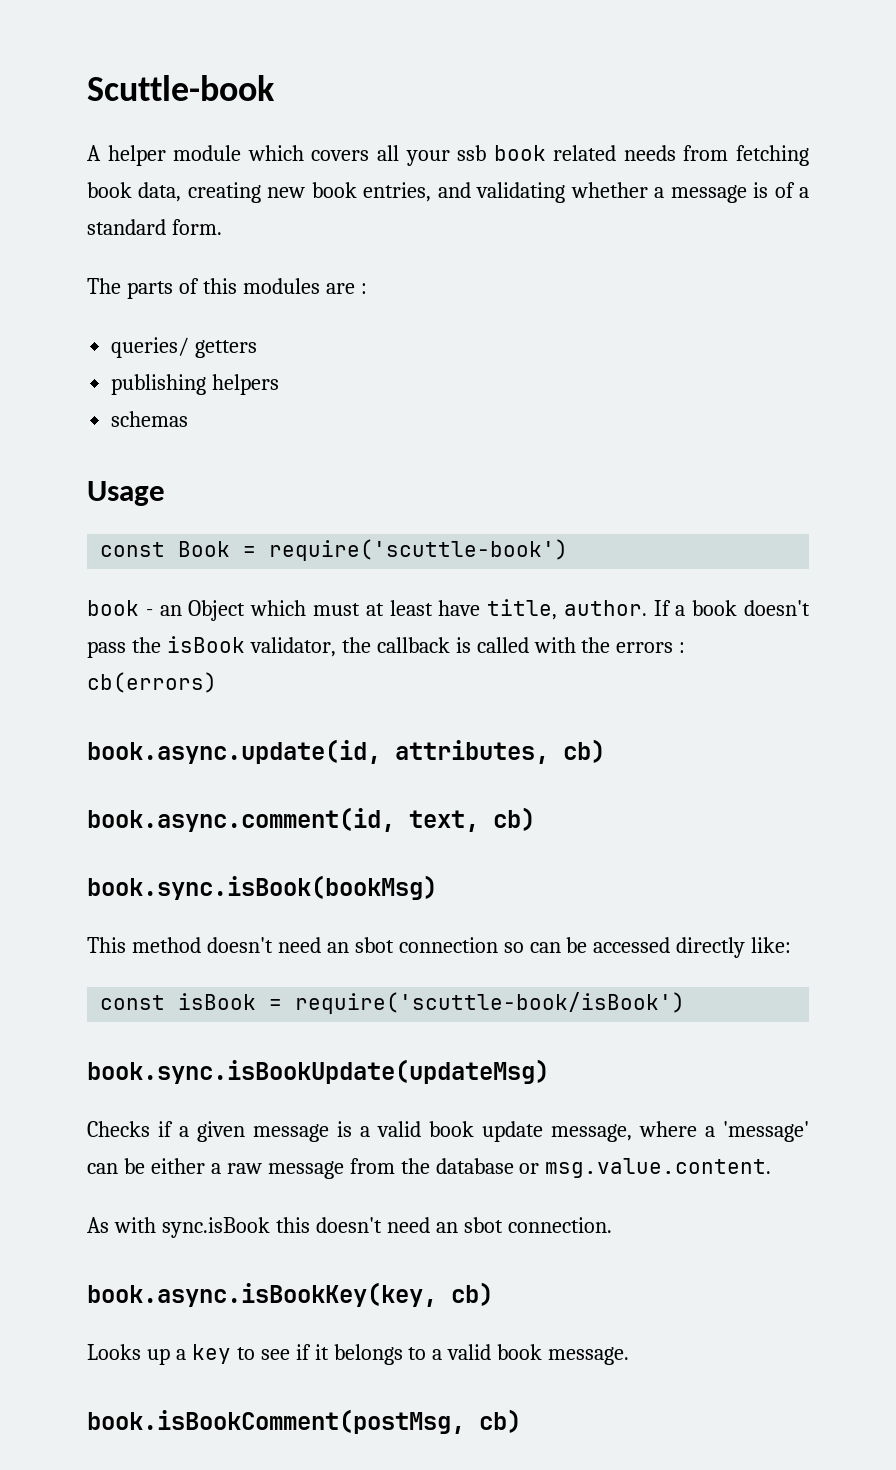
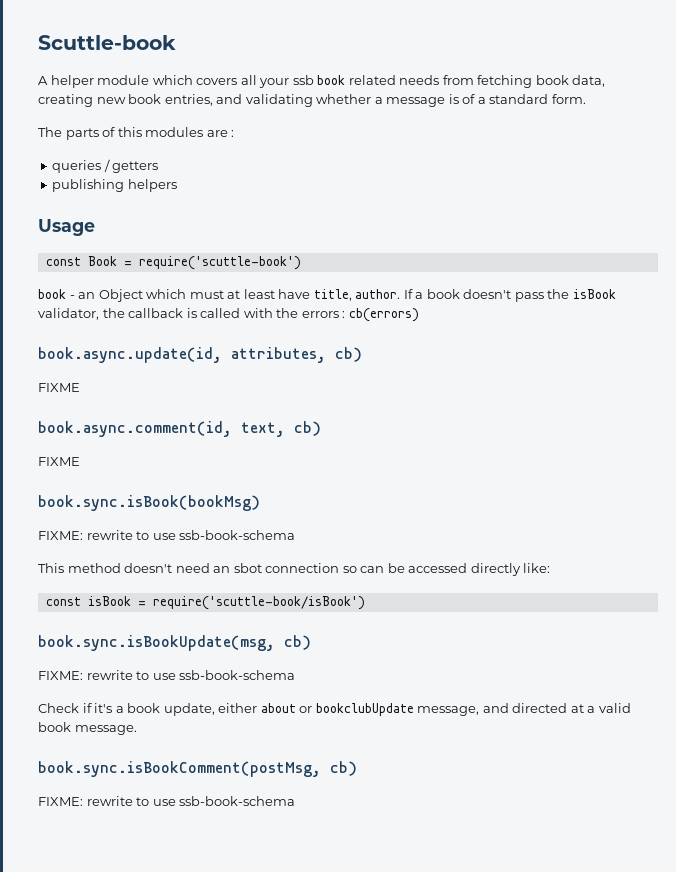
- queries/ getters
+ queries / getters
- schemas
  book.async.update(id, attributes, cb)
+ FIXME
  book.async.comment(id, text, cb)
+ FIXME
  book.sync.isBook(bookMsg)
+ FIXME: rewrite to use ssb-book-schema
- book.sync.isBookUpdate(updateMsg)
- Checks if a given message is a valid book update message, where a 'message' can be either a raw message from the database or msg.value.content.
- As with sync.isBook this doesn't need an sbot connection.
- book.async.isBookKey(key, cb)
- Looks up a key to see if it belongs to a valid book message.
+ book.sync.isBookUpdate(msg, cb)
+ FIXME: rewrite to use ssb-book-schema
+ Check if it's a book update, either about or bookclubUpdate message, and directed at a valid book message.
- book.isBookComment(postMsg, cb)
+ book.sync.isBookComment(postMsg, cb)
+ FIXME: rewrite to use ssb-book-schema

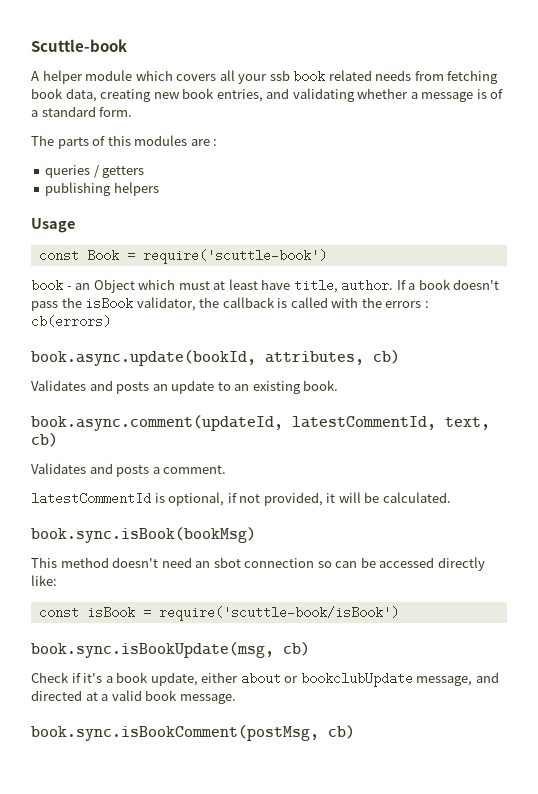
- book.async.update(id, attributes, cb)
- FIXME
- book.async.comment(id, text, cb)
- FIXME
+ book.async.update(bookId, attributes, cb)
+ Validates and posts an update to an existing book.
+ book.async.comment(updateId, latestCommentId, text, cb)
+ Validates and posts a comment.
+ latestCommentId is optional, if not provided, it will be calculated.
  book.sync.isBook(bookMsg)
- FIXME: rewrite to use ssb-book-schema
  book.sync.isBookUpdate(msg, cb)
- FIXME: rewrite to use ssb-book-schema
  book.sync.isBookComment(postMsg, cb)
- FIXME: rewrite to use ssb-book-schema

